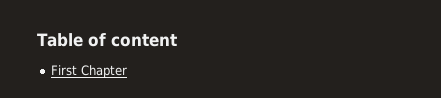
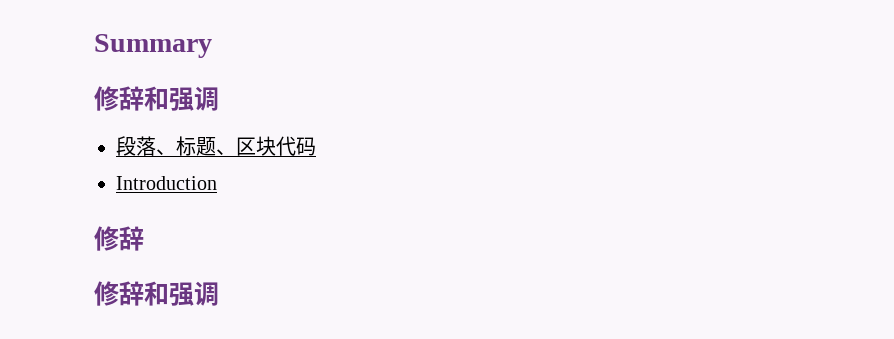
- Table of content
- First Chapter
+ Summary
+ 修辞和强调
+ 段落、标题、区块代码
+ Introduction
+ 修辞
+ 修辞和强调

